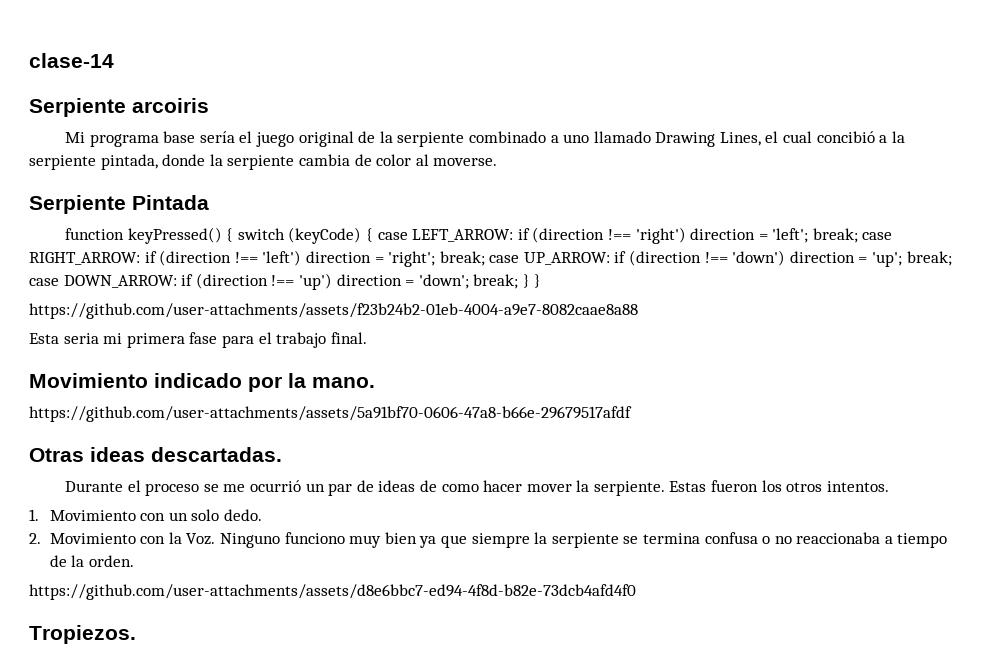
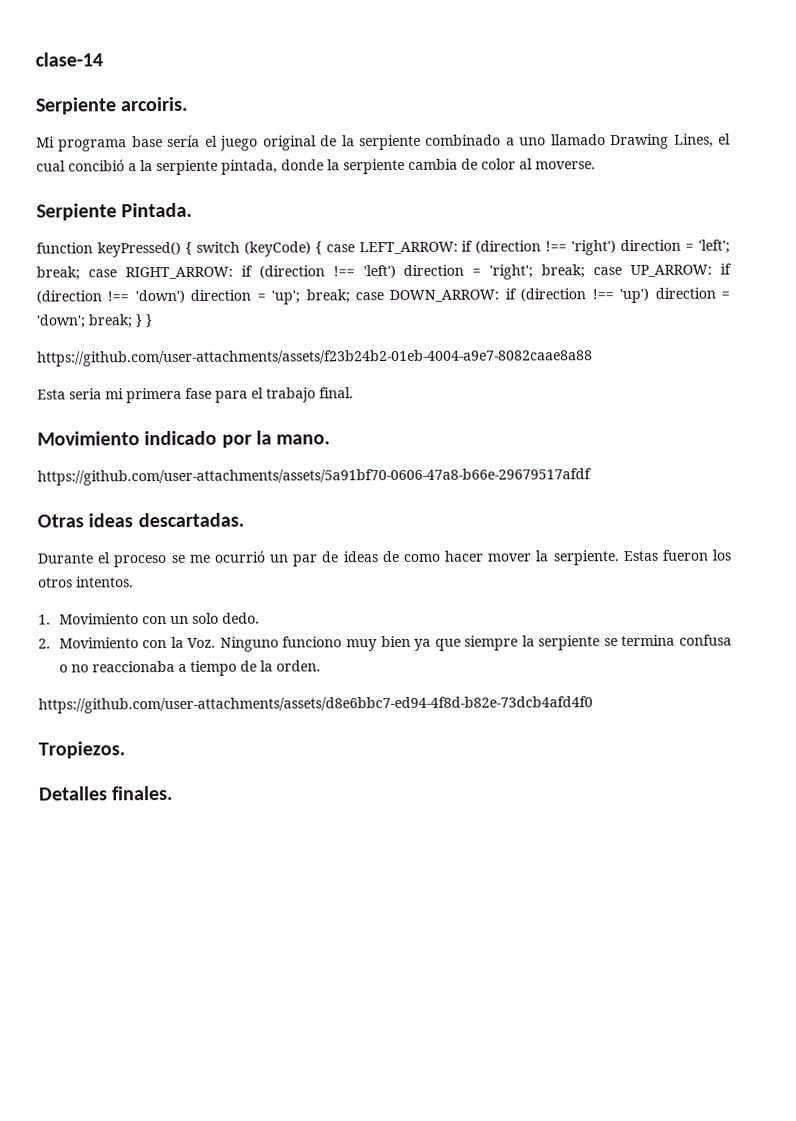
- Serpiente arcoiris
+ Serpiente arcoiris.
- Serpiente Pintada
+ Serpiente Pintada.
+ Detalles finales.

